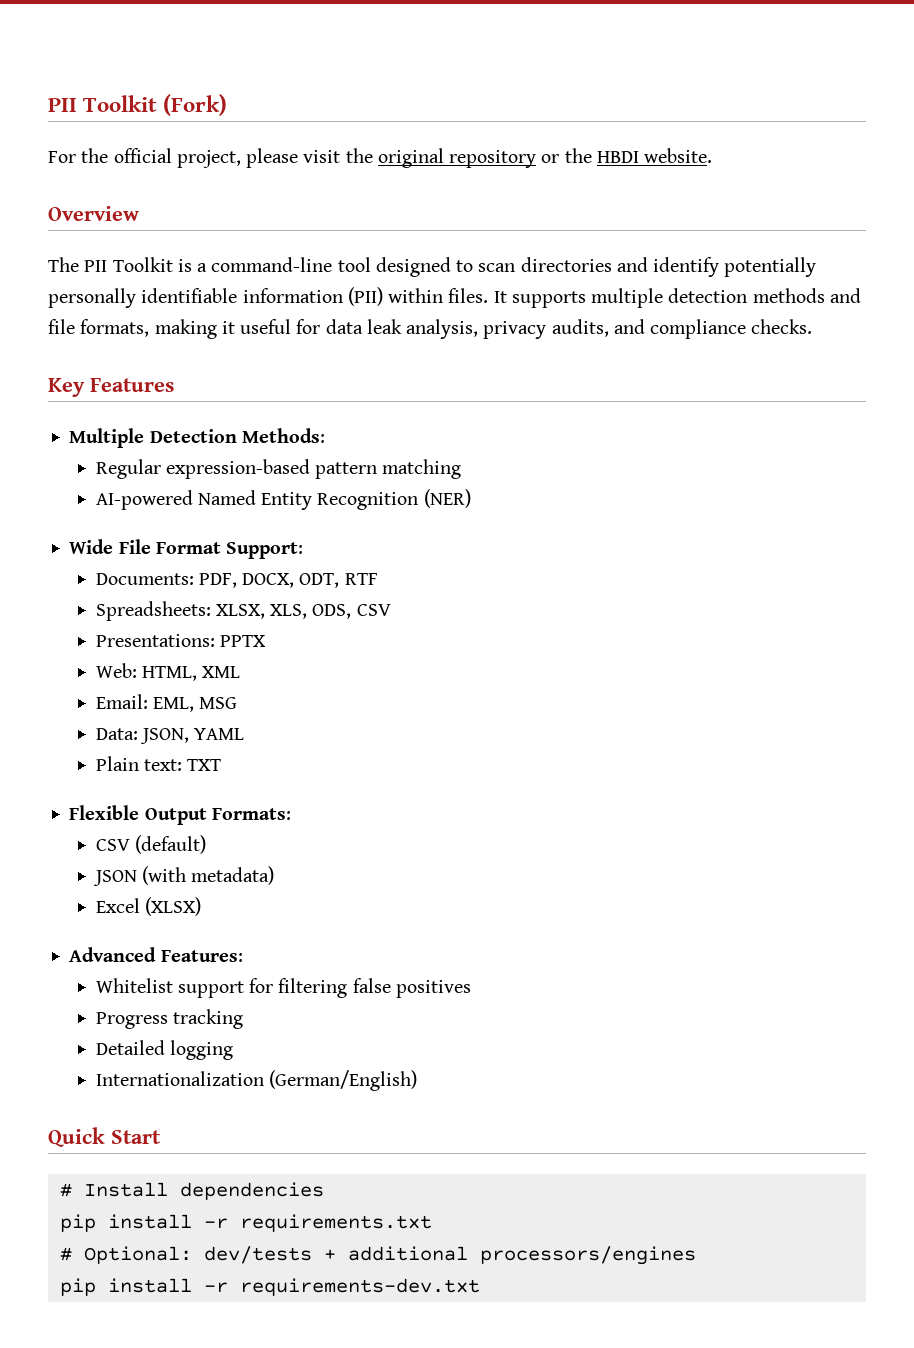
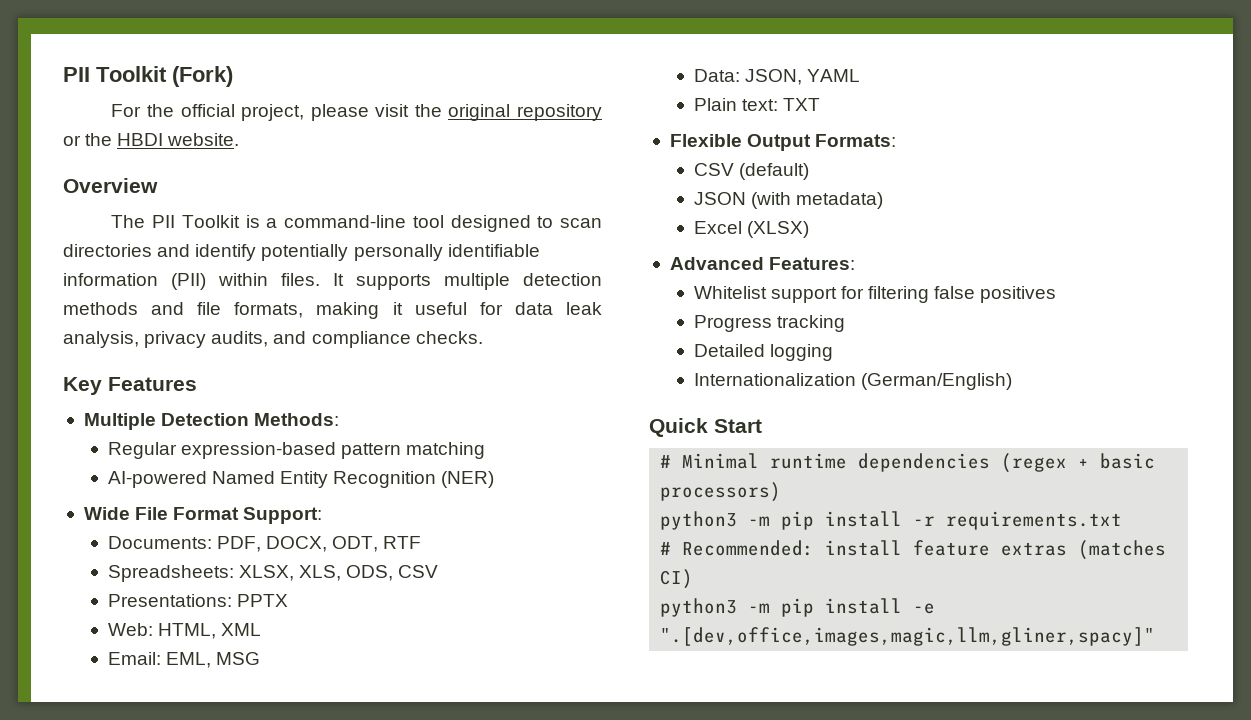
- # Install dependencies
- pip install -r requirements.txt
+ # Minimal runtime dependencies (regex + basic processors)
+ python3 -m pip install -r requirements.txt
- # Optional: dev/tests + additional processors/engines
- pip install -r requirements-dev.txt
+ # Recommended: install feature extras (matches CI)
+ python3 -m pip install -e ".[dev,office,images,magic,llm,gliner,spacy]"

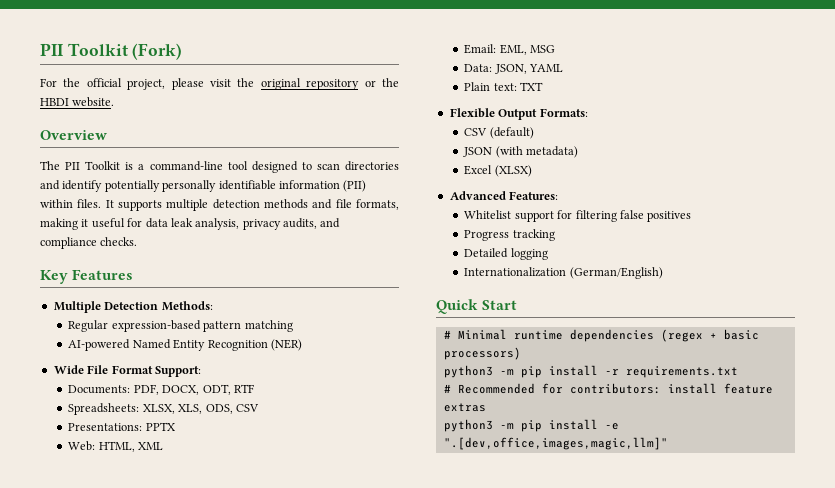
- # Recommended: install feature extras (matches CI)
+ # Recommended for contributors: install feature extras
- python3 -m pip install -e ".[dev,office,images,magic,llm,gliner,spacy]"
+ python3 -m pip install -e ".[dev,office,images,magic,llm]"

